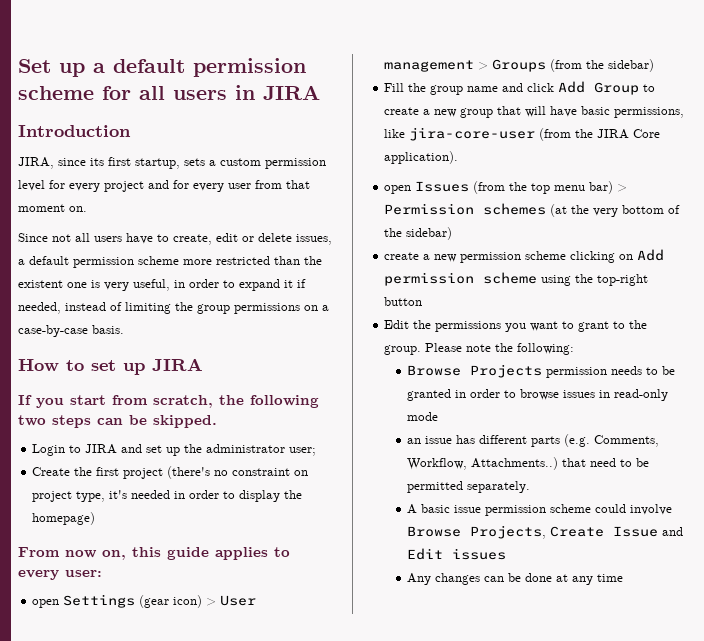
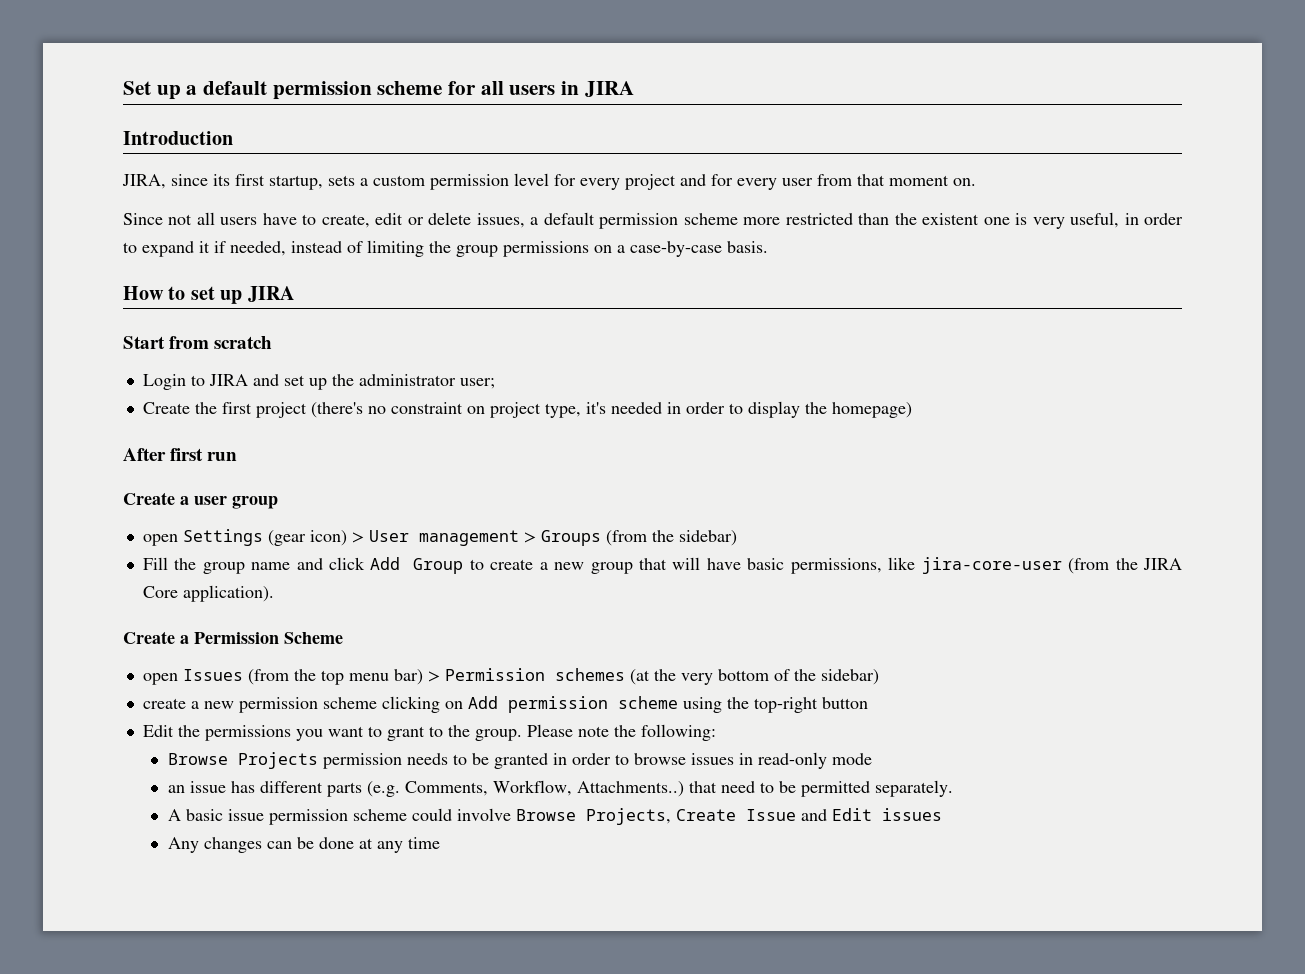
- If you start from scratch, the following two steps can be skipped.
+ Start from scratch
- From now on, this guide applies to every user:
+ After first run
+ Create a user group
+ Create a Permission Scheme

